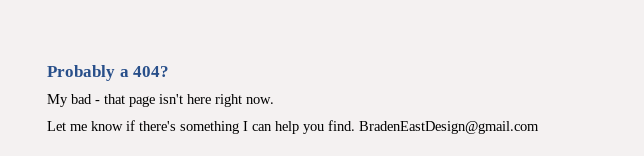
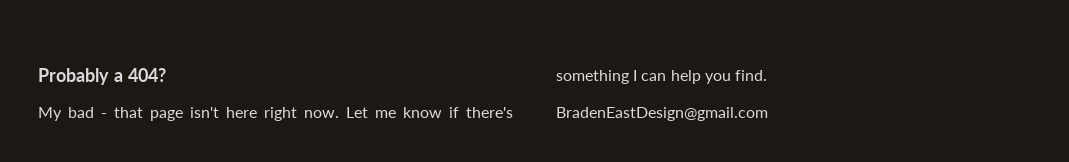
- My bad - that page isn't here right now.
- Let me know if there's something I can help you find. BradenEastDesign@gmail.com
+ My bad - that page isn't here right now. Let me know if there's something I can help you find.
+ BradenEastDesign@gmail.com

